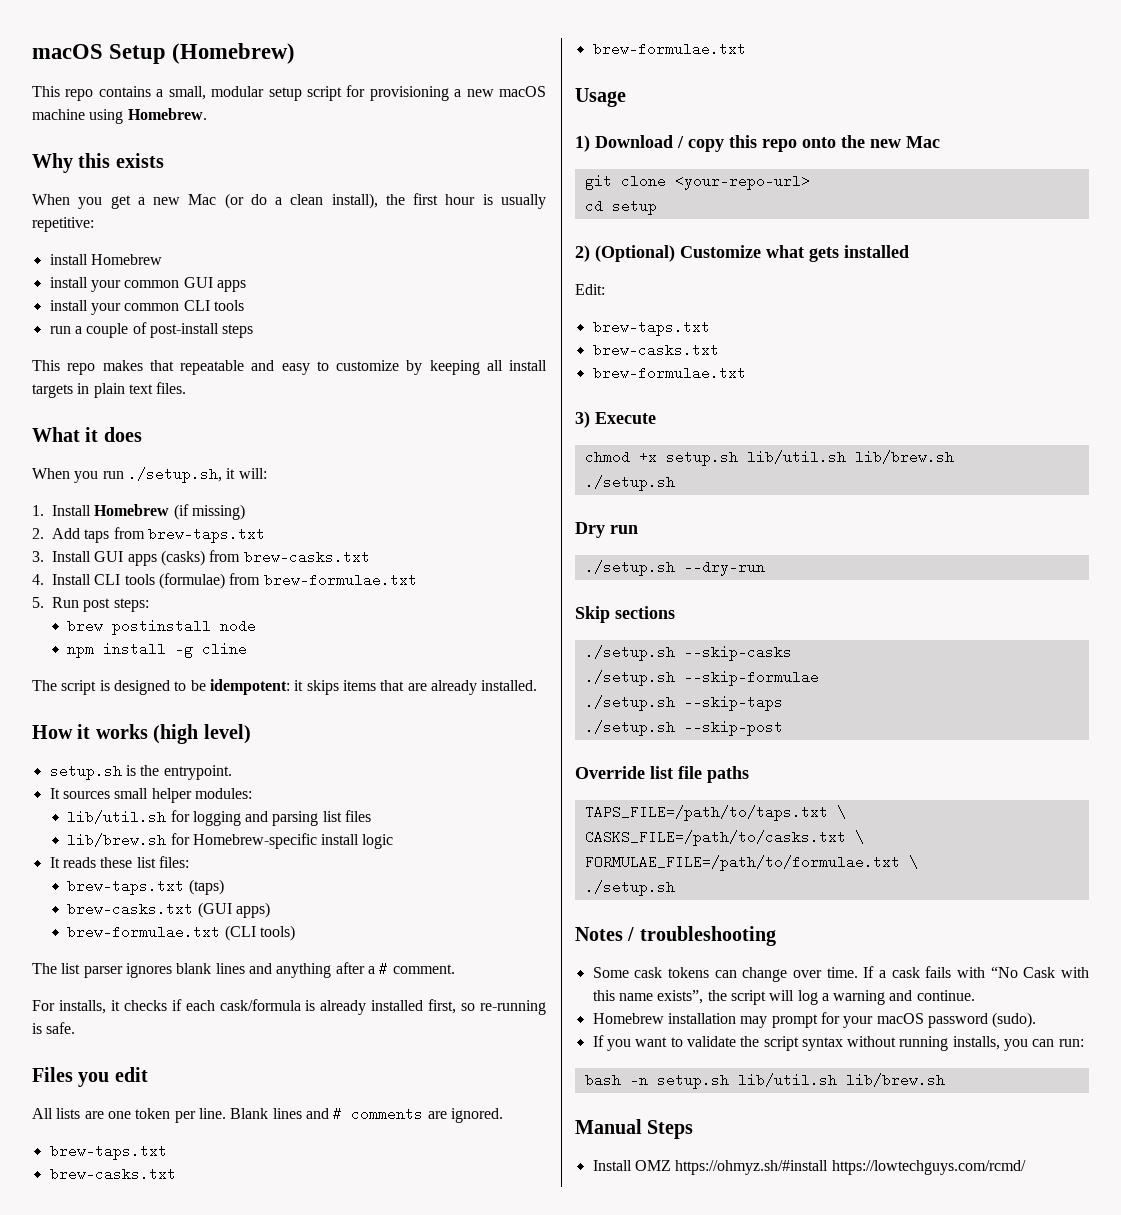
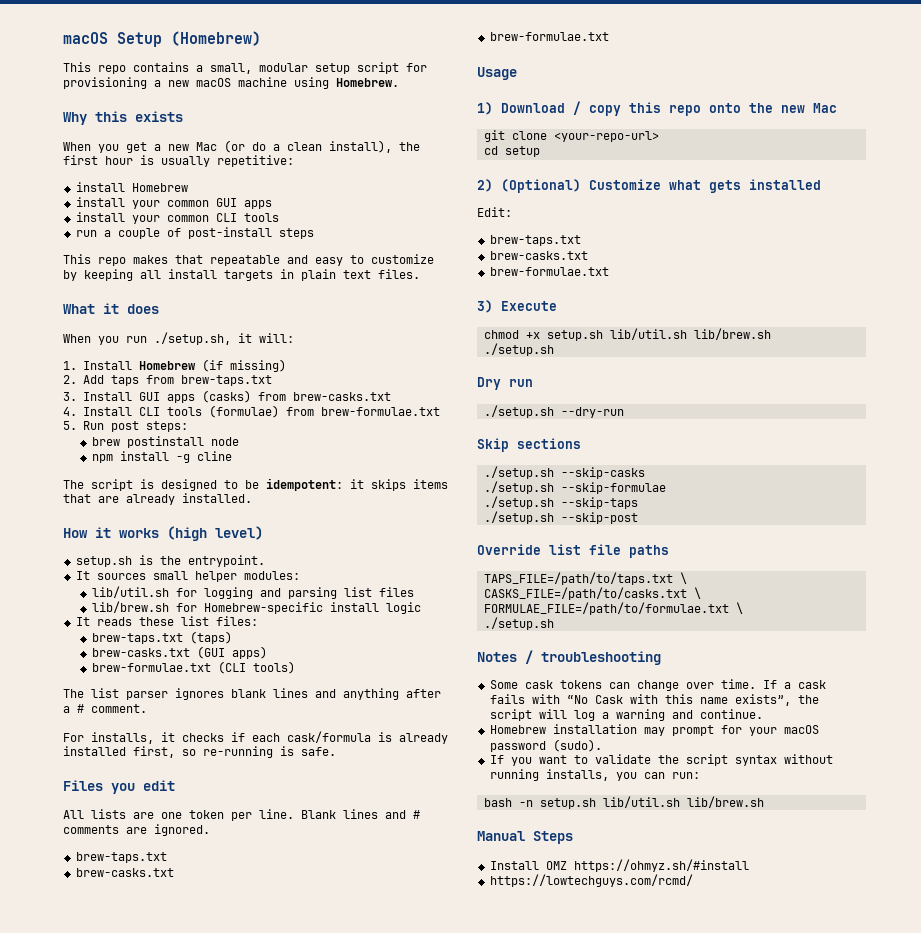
- Install OMZ https://ohmyz.sh/#install https://lowtechguys.com/rcmd/
+ Install OMZ https://ohmyz.sh/#install
+ https://lowtechguys.com/rcmd/

